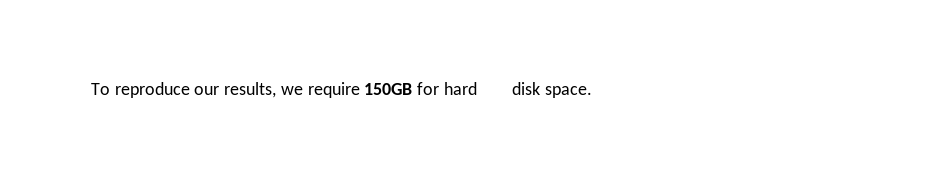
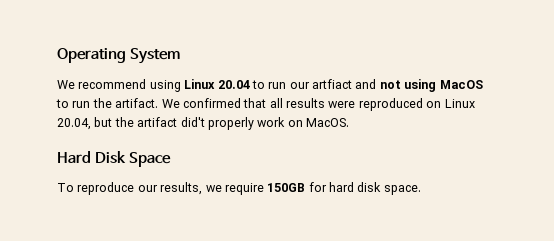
+ Operating System
+ We recommend using Linux 20.04 to run our artfiact and not using MacOS to run the artifact. We confirmed that all results were reproduced on Linux 20.04, but the artifact did't properly work on MacOS.
+ Hard Disk Space

